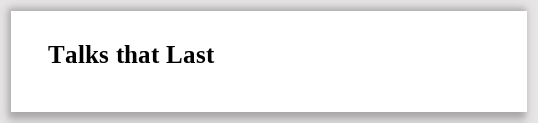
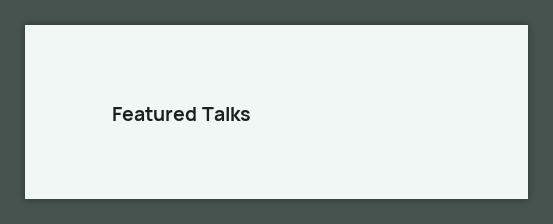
- Talks that Last
+ Featured Talks

